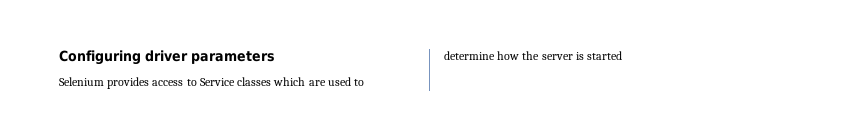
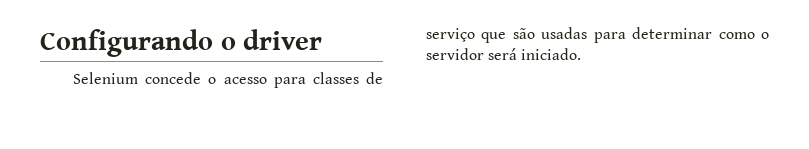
- Configuring driver parameters
+ Configurando o driver
- Selenium provides access to Service classes which are used to determine how the server is started
+ Selenium concede o acesso para classes de serviço que são usadas para determinar como o servidor será iniciado.

